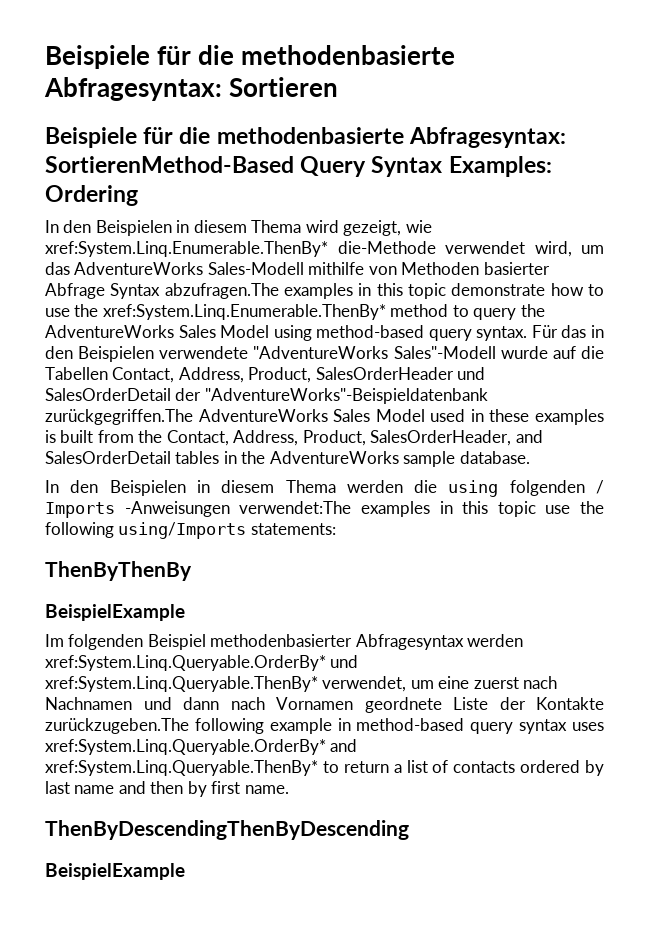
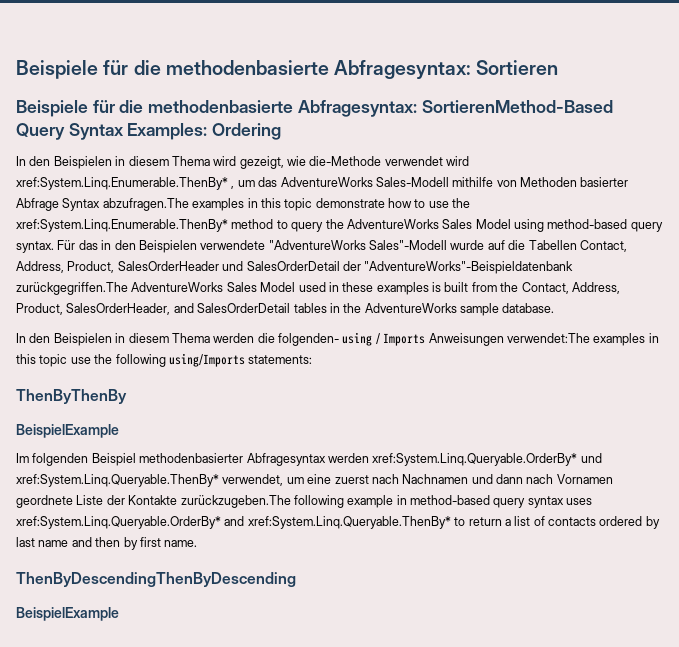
- In den Beispielen in diesem Thema wird gezeigt, wie xref:System.Linq.Enumerable.ThenBy* die-Methode verwendet wird, um das AdventureWorks Sales-Modell mithilfe von Methoden basierter Abfrage Syntax abzufragen.The examples in this topic demonstrate how to use the xref:System.Linq.Enumerable.ThenBy* method to query the AdventureWorks Sales Model using method-based query syntax.
+ In den Beispielen in diesem Thema wird gezeigt, wie die-Methode verwendet wird xref:System.Linq.Enumerable.ThenBy* , um das AdventureWorks Sales-Modell mithilfe von Methoden basierter Abfrage Syntax abzufragen.The examples in this topic demonstrate how to use the xref:System.Linq.Enumerable.ThenBy* method to query the AdventureWorks Sales Model using method-based query syntax.
- In den Beispielen in diesem Thema werden die using folgenden / Imports -Anweisungen verwendet:The examples in this topic use the following using/Imports statements:
+ In den Beispielen in diesem Thema werden die folgenden- using / Imports Anweisungen verwendet:The examples in this topic use the following using/Imports statements:

